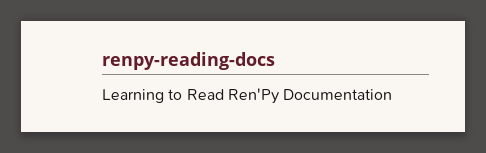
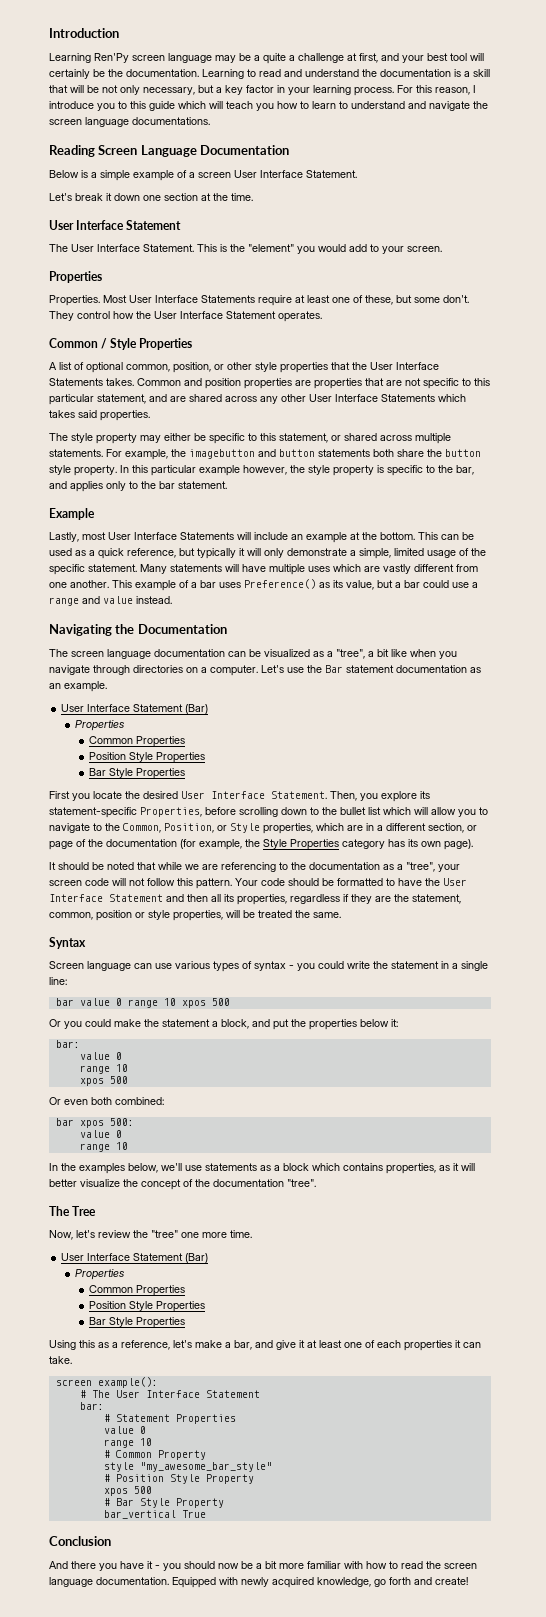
- renpy-reading-docs
- Learning to Read Ren'Py Documentation
+ Introduction
+ Learning Ren'Py screen language may be a quite a challenge at first, and your best tool will certainly be the documentation. Learning to read and understand the documentation is a skill that will be not only necessary, but a key factor in your learning process. For this reason, I introduce you to this guide which will teach you how to learn to understand and navigate the screen language documentations.
+ Reading Screen Language Documentation
+ Below is a simple example of a screen User Interface Statement.
+ Let's break it down one section at the time.
+ User Interface Statement
+ The User Interface Statement. This is the "element" you would add to your screen.
+ Properties
+ Properties. Most User Interface Statements require at least one of these, but some don't. They control how the User Interface Statement operates.
+ Common / Style Properties
+ A list of optional common, position, or other style properties that the User Interface Statements takes. Common and position properties are properties that are not specific to this particular statement, and are shared across any other User Interface Statements which takes said properties.
+ The style property may either be specific to this statement, or shared across multiple statements. For example, the imagebutton and button statements both share the button style property. In this particular example however, the style property is specific to the bar, and applies only to the bar statement.
+ Example
+ Lastly, most User Interface Statements will include an example at the bottom. This can be used as a quick reference, but typically it will only demonstrate a simple, limited usage of the specific statement. Many statements will have multiple uses which are vastly different from one another. This example of a bar uses Preference() as its value, but a bar could use a range and value instead.
+ Navigating the Documentation
+ The screen language documentation can be visualized as a "tree", a bit like when you navigate through directories on a computer. Let's use the Bar statement documentation as an example.
+ User Interface Statement (Bar)
+ Properties
+ Common Properties
+ Position Style Properties
+ Bar Style Properties
+ First you locate the desired User Interface Statement. Then, you explore its statement-specific Properties, before scrolling down to the bullet list which will allow you to navigate to the Common, Position, or Style properties, which are in a different section, or page of the documentation (for example, the Style Properties category has its own page).
+ It should be noted that while we are referencing to the documentation as a "tree", your screen code will not follow this pattern. Your code should be formatted to have the User Interface Statement and then all its properties, regardless if they are the statement, common, position or style properties, will be treated the same.
+ Syntax
+ Screen language can use various types of syntax - you could write the statement in a single line:
+ bar value 0 range 10 xpos 500
+ Or you could make the statement a block, and put the properties below it:
+ bar:
+ value 0
+ range 10
+ xpos 500
+ Or even both combined:
+ bar xpos 500:
+ value 0
+ range 10
+ In the examples below, we'll use statements as a block which contains properties, as it will better visualize the concept of the documentation "tree".
+ The Tree
+ Now, let's review the "tree" one more time.
+ User Interface Statement (Bar)
+ Properties
+ Common Properties
+ Position Style Properties
+ Bar Style Properties
+ Using this as a reference, let's make a bar, and give it at least one of each properties it can take.
+ screen example():
+ # The User Interface Statement
+ bar:
+ # Statement Properties
+ value 0
+ range 10
+ # Common Property
+ style "my_awesome_bar_style"
+ # Position Style Property
+ xpos 500
+ # Bar Style Property
+ bar_vertical True
+ Conclusion
+ And there you have it - you should now be a bit more familiar with how to read the screen language documentation. Equipped with newly acquired knowledge, go forth and create!

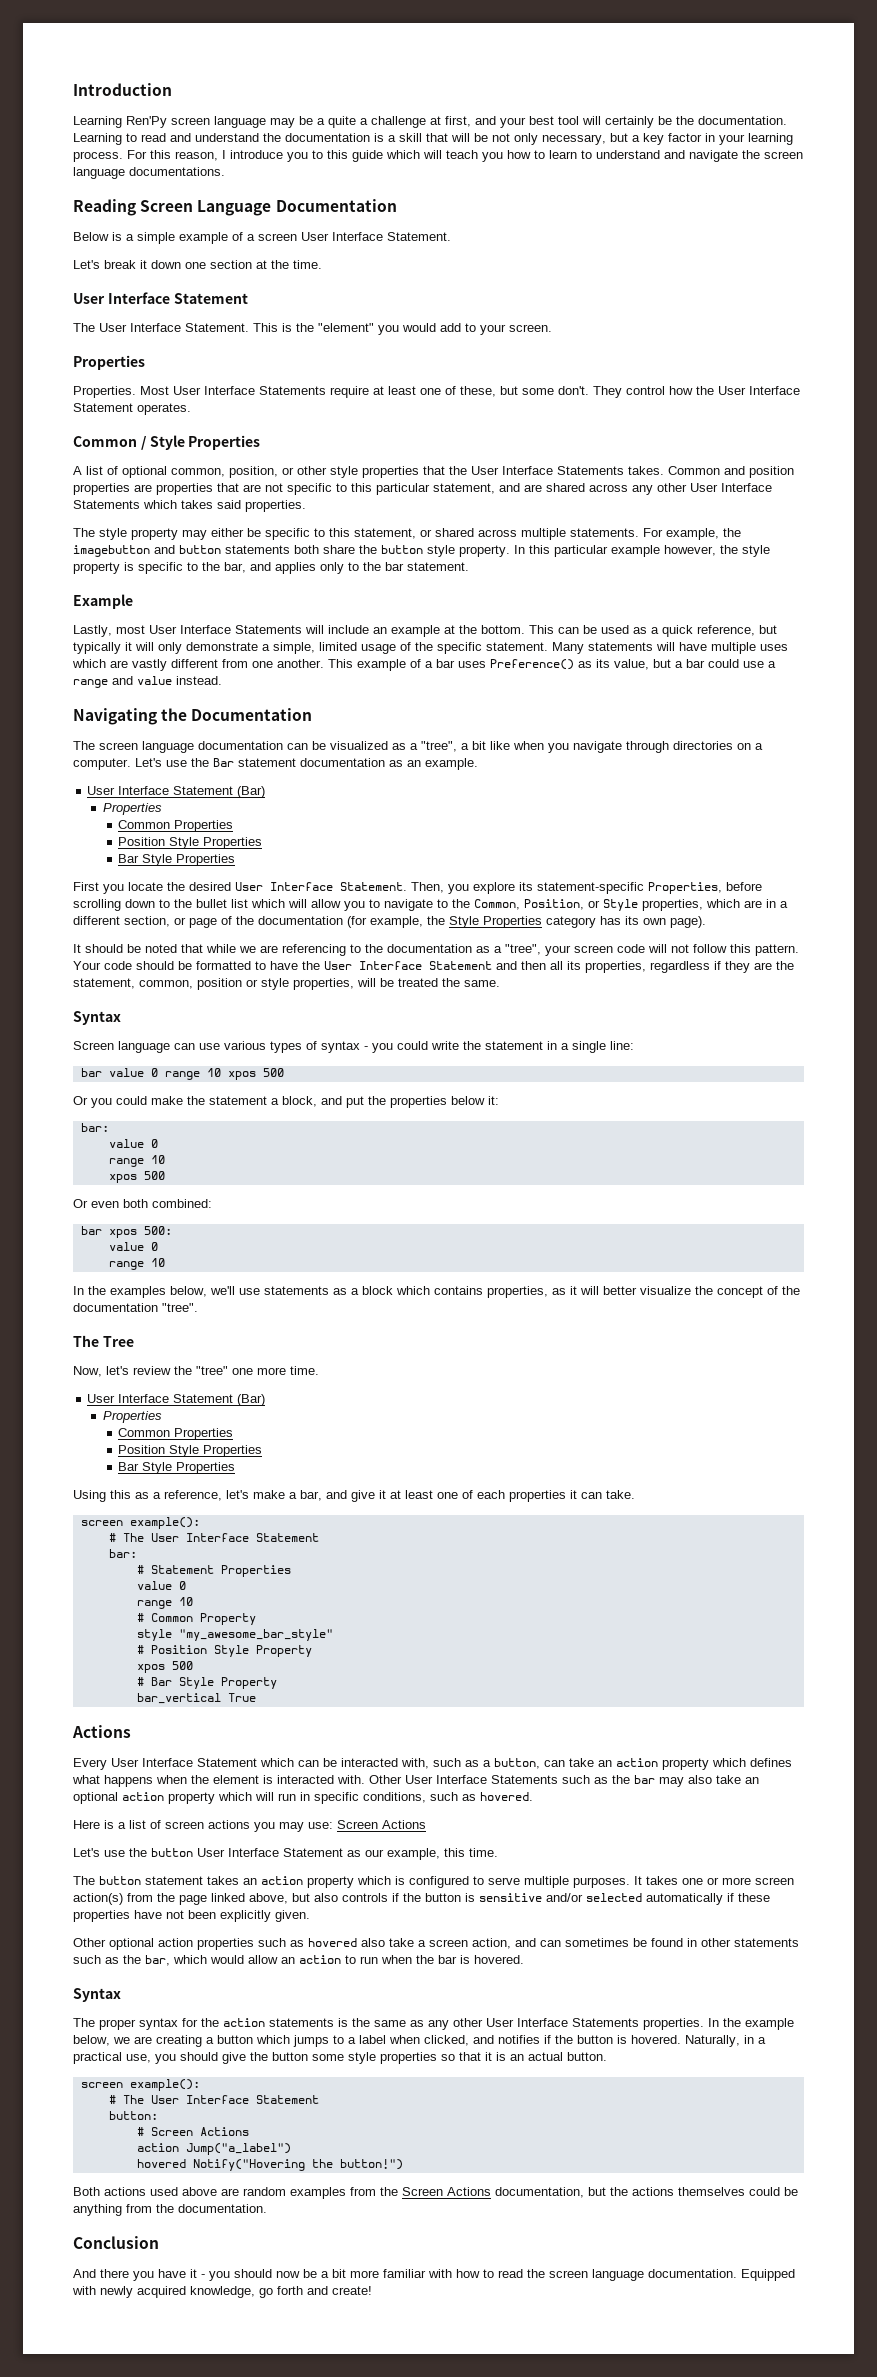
  bar_vertical True
+ Actions
+ Every User Interface Statement which can be interacted with, such as a button, can take an action property which defines what happens when the element is interacted with. Other User Interface Statements such as the bar may also take an optional action property which will run in specific conditions, such as hovered.
+ Here is a list of screen actions you may use: Screen Actions
+ Let's use the button User Interface Statement as our example, this time.
+ The button statement takes an action property which is configured to serve multiple purposes. It takes one or more screen action(s) from the page linked above, but also controls if the button is sensitive and/or selected automatically if these properties have not been explicitly given.
+ Other optional action properties such as hovered also take a screen action, and can sometimes be found in other statements such as the bar, which would allow an action to run when the bar is hovered.
+ Syntax
+ The proper syntax for the action statements is the same as any other User Interface Statements properties. In the example below, we are creating a button which jumps to a label when clicked, and notifies if the button is hovered. Naturally, in a practical use, you should give the button some style properties so that it is an actual button.
+ screen example():
+ # The User Interface Statement
+ button:
+ # Screen Actions
+ action Jump("a_label")
+ hovered Notify("Hovering the button!")
+ Both actions used above are random examples from the Screen Actions documentation, but the actions themselves could be anything from the documentation.

